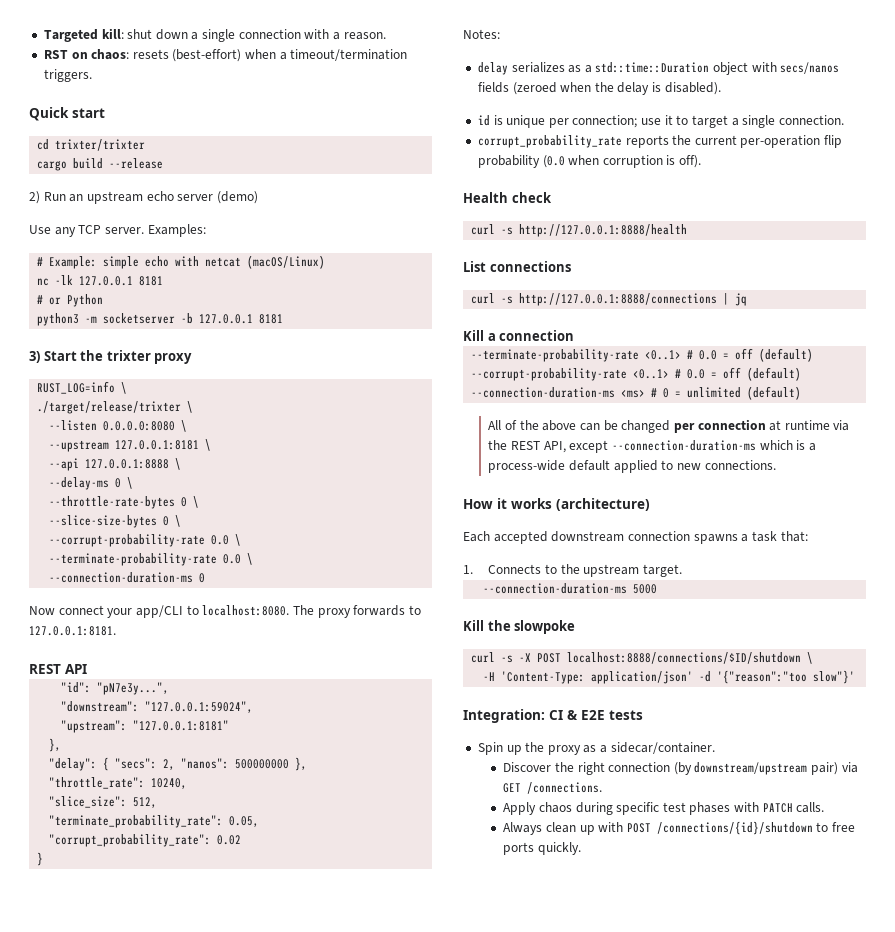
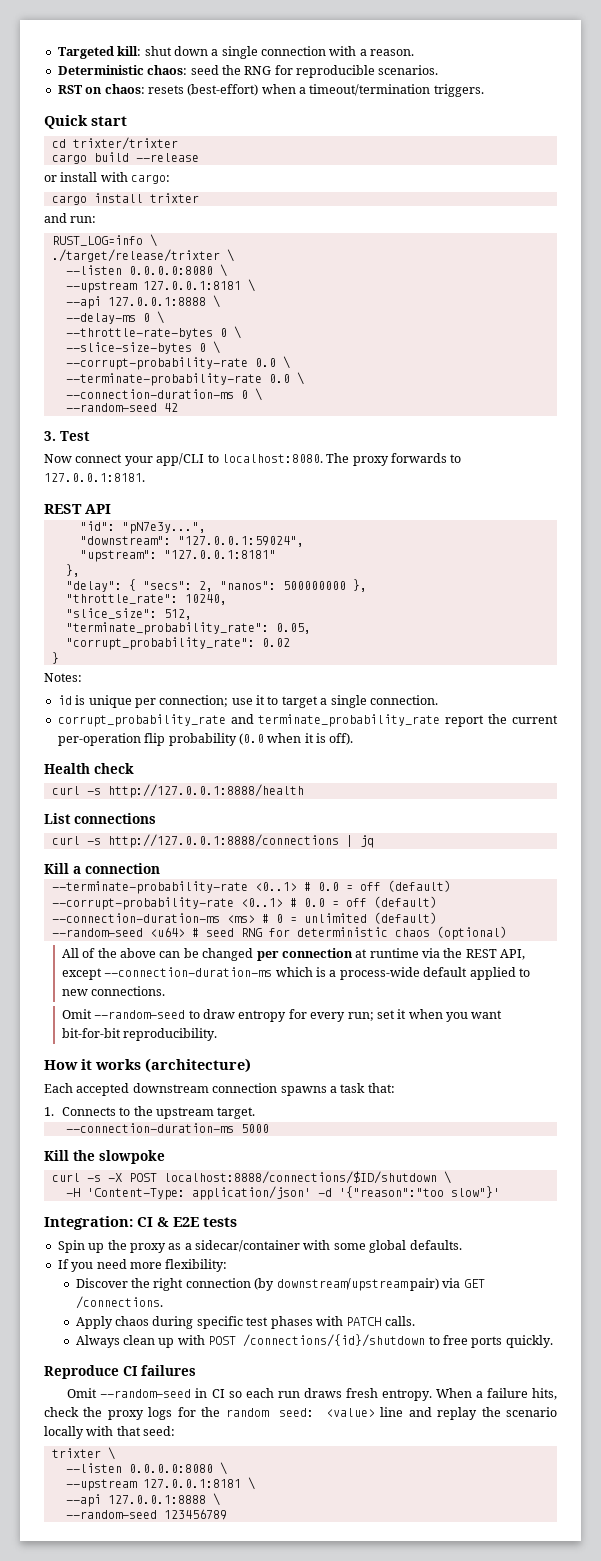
+ Deterministic chaos: seed the RNG for reproducible scenarios.
- 2) Run an upstream echo server (demo)
- Use any TCP server. Examples:
- # Example: simple echo with netcat (macOS/Linux)
- nc -lk 127.0.0.1 8181
- # or Python
- python3 -m socketserver -b 127.0.0.1 8181
- 3) Start the trixter proxy
+ or install with cargo:
+ cargo install trixter
+ and run:
- --connection-duration-ms 0
+ --connection-duration-ms 0 \
+ --random-seed 42
+ 3. Test
- delay serializes as a std::time::Duration object with secs/nanos fields (zeroed when the delay is disabled).
- corrupt_probability_rate reports the current per-operation flip probability (0.0 when corruption is off).
+ corrupt_probability_rate and terminate_probability_rate report the current per-operation flip probability (0.0 when it is off).
+ --random-seed <u64> # seed RNG for deterministic chaos (optional)
+ Omit --random-seed to draw entropy for every run; set it when you want bit-for-bit reproducibility.
- Spin up the proxy as a sidecar/container.
+ Spin up the proxy as a sidecar/container with some global defaults.
+ If you need more flexibility:
+ Reproduce CI failures
+ Omit --random-seed in CI so each run draws fresh entropy. When a failure hits, check the proxy logs for the random seed: <value> line and replay the scenario locally with that seed:
+ trixter \
+ --listen 0.0.0.0:8080 \
+ --upstream 127.0.0.1:8181 \
+ --api 127.0.0.1:8888 \
+ --random-seed 123456789

